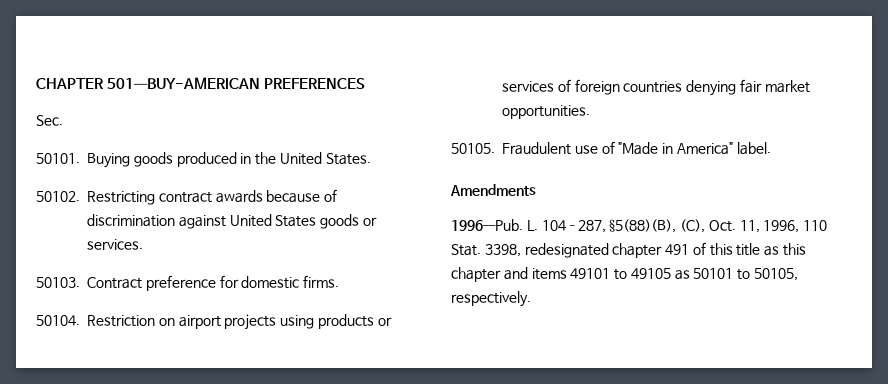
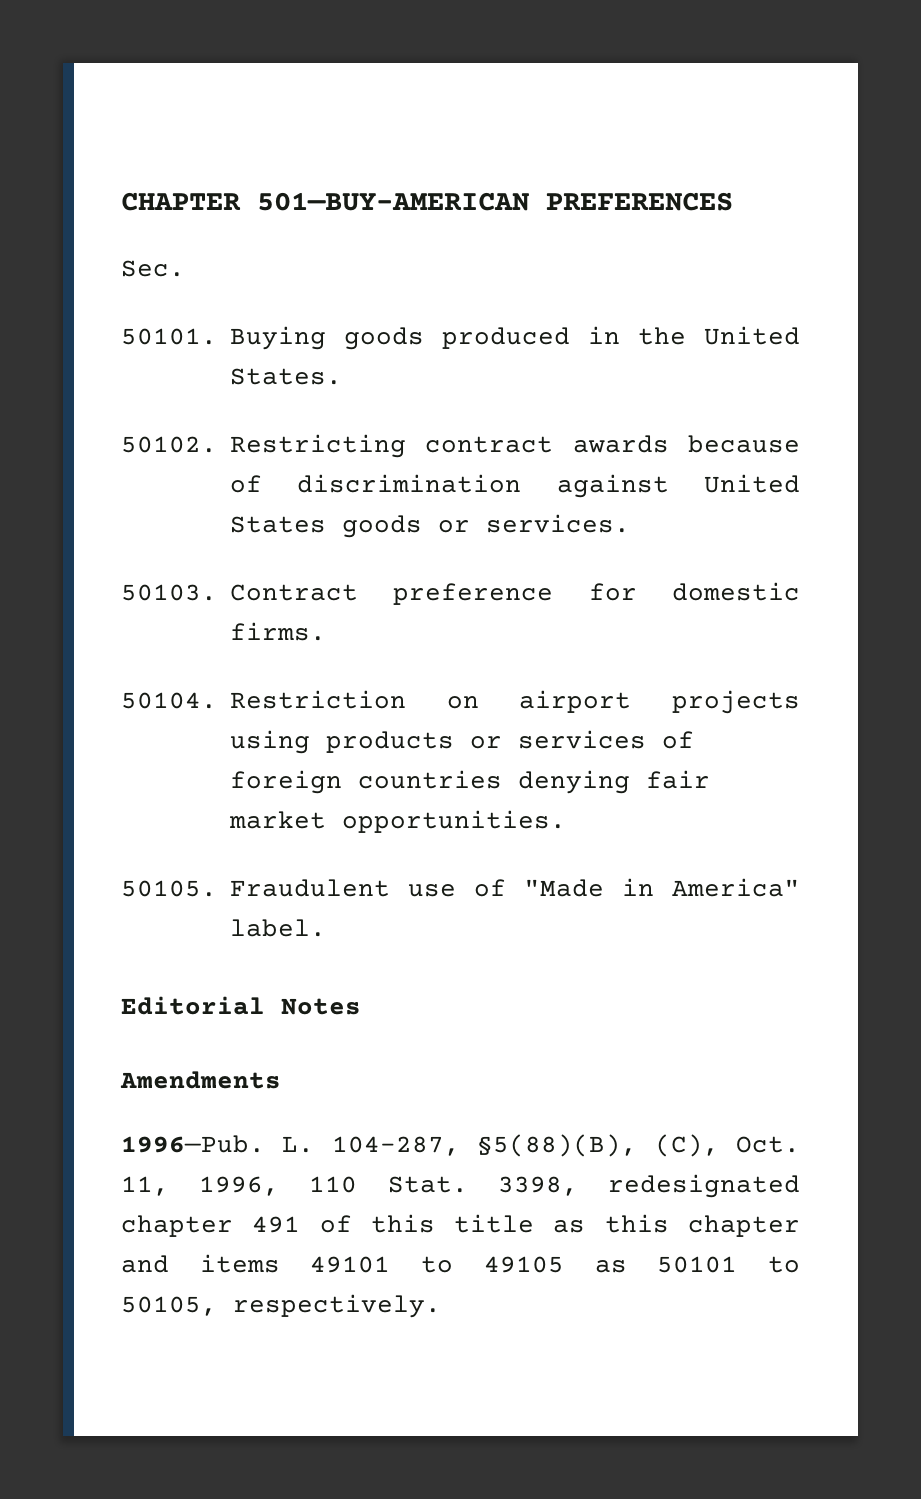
+ Editorial Notes

